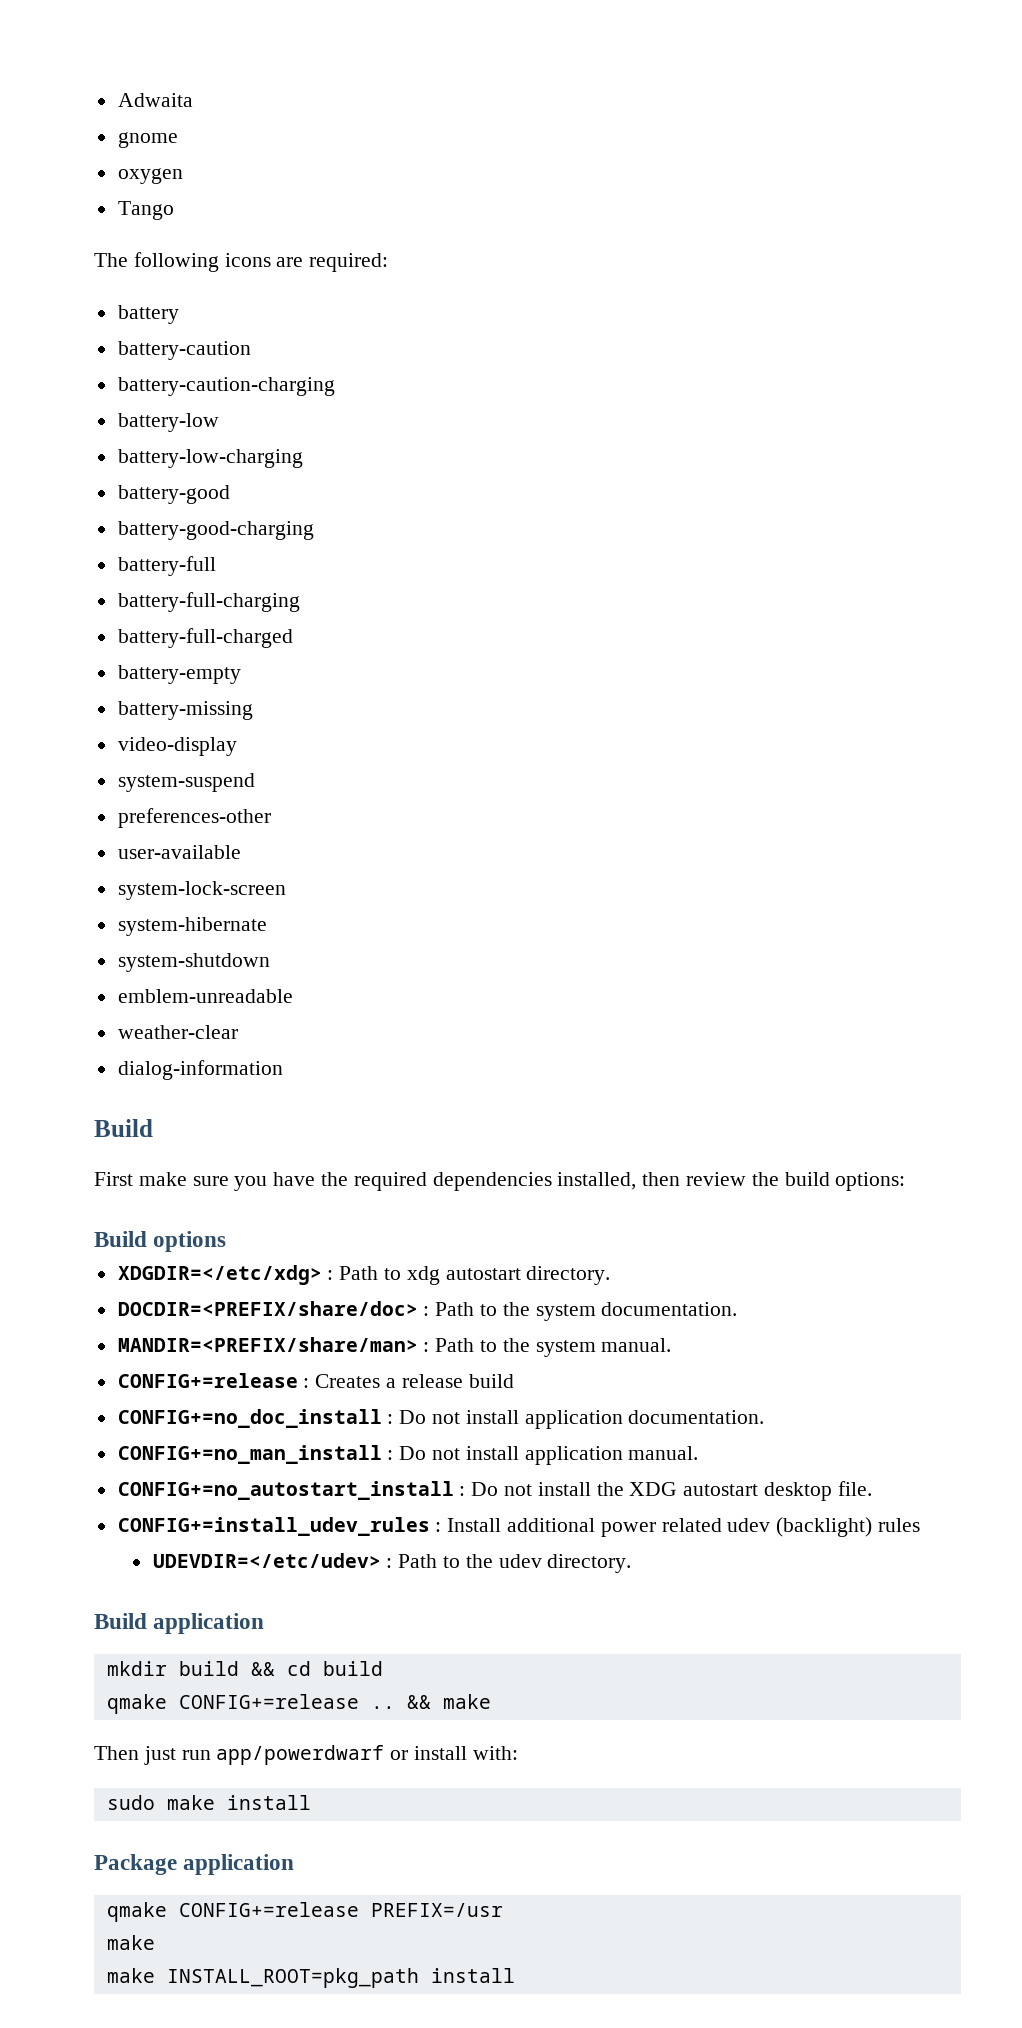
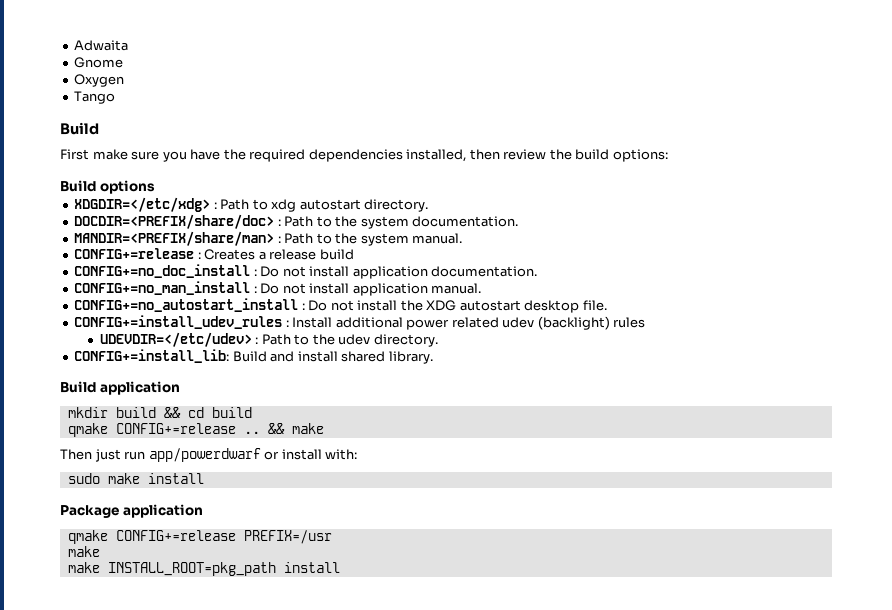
- gnome
- oxygen
+ Gnome
+ Oxygen
- The following icons are required:
- battery
- battery-caution
- battery-caution-charging
- battery-low
- battery-low-charging
- battery-good
- battery-good-charging
- battery-full
- battery-full-charging
- battery-full-charged
- battery-empty
- battery-missing
- video-display
- system-suspend
- preferences-other
- user-available
- system-lock-screen
- system-hibernate
- system-shutdown
- emblem-unreadable
- weather-clear
- dialog-information
+ CONFIG+=install_lib: Build and install shared library.

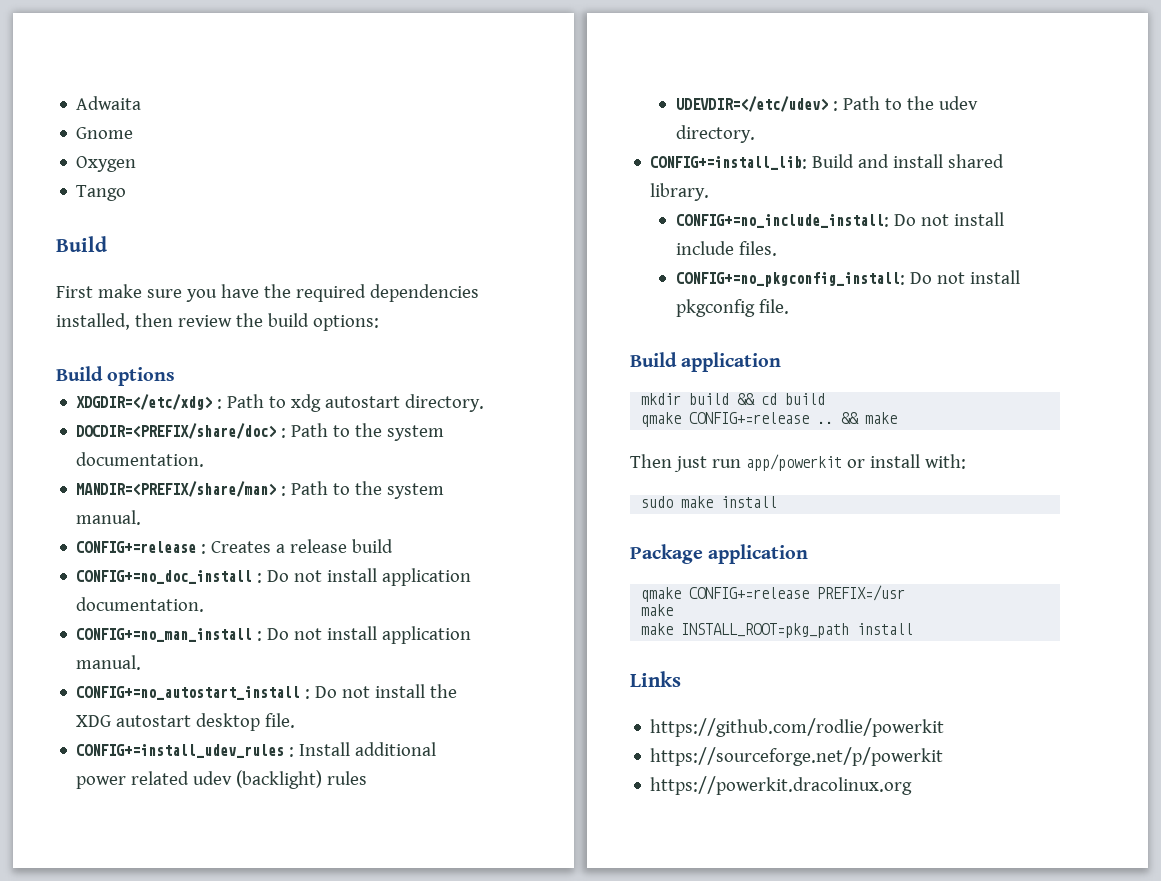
+ CONFIG+=no_include_install: Do not install include files.
+ CONFIG+=no_pkgconfig_install: Do not install pkgconfig file.
- Then just run app/powerdwarf or install with:
+ Then just run app/powerkit or install with:
+ Links
+ https://github.com/rodlie/powerkit
+ https://sourceforge.net/p/powerkit
+ https://powerkit.dracolinux.org

